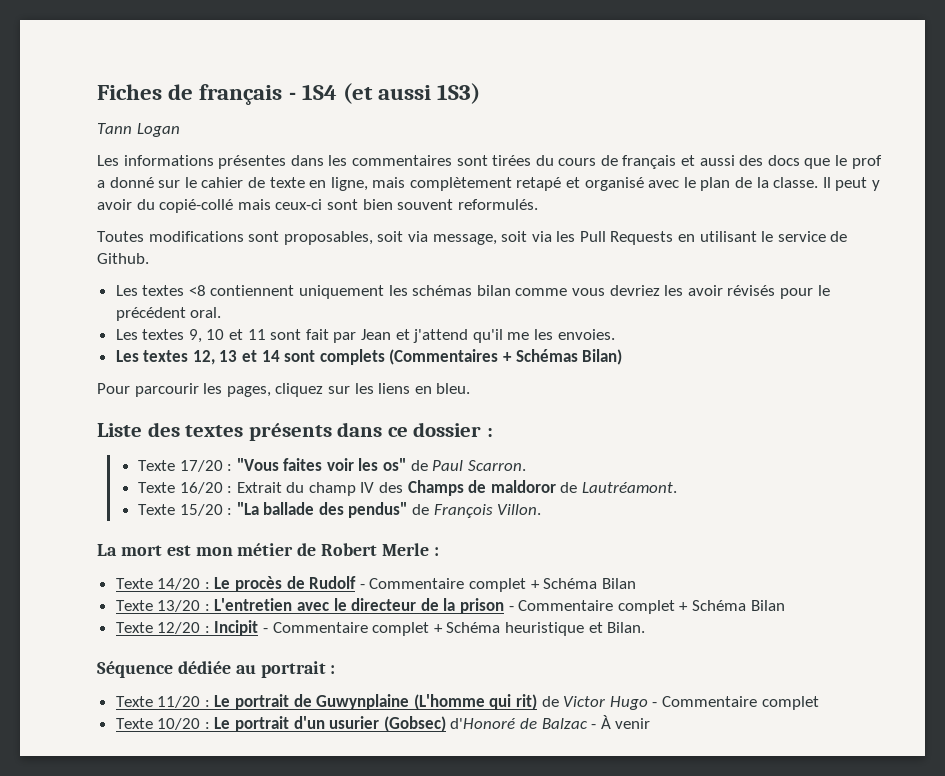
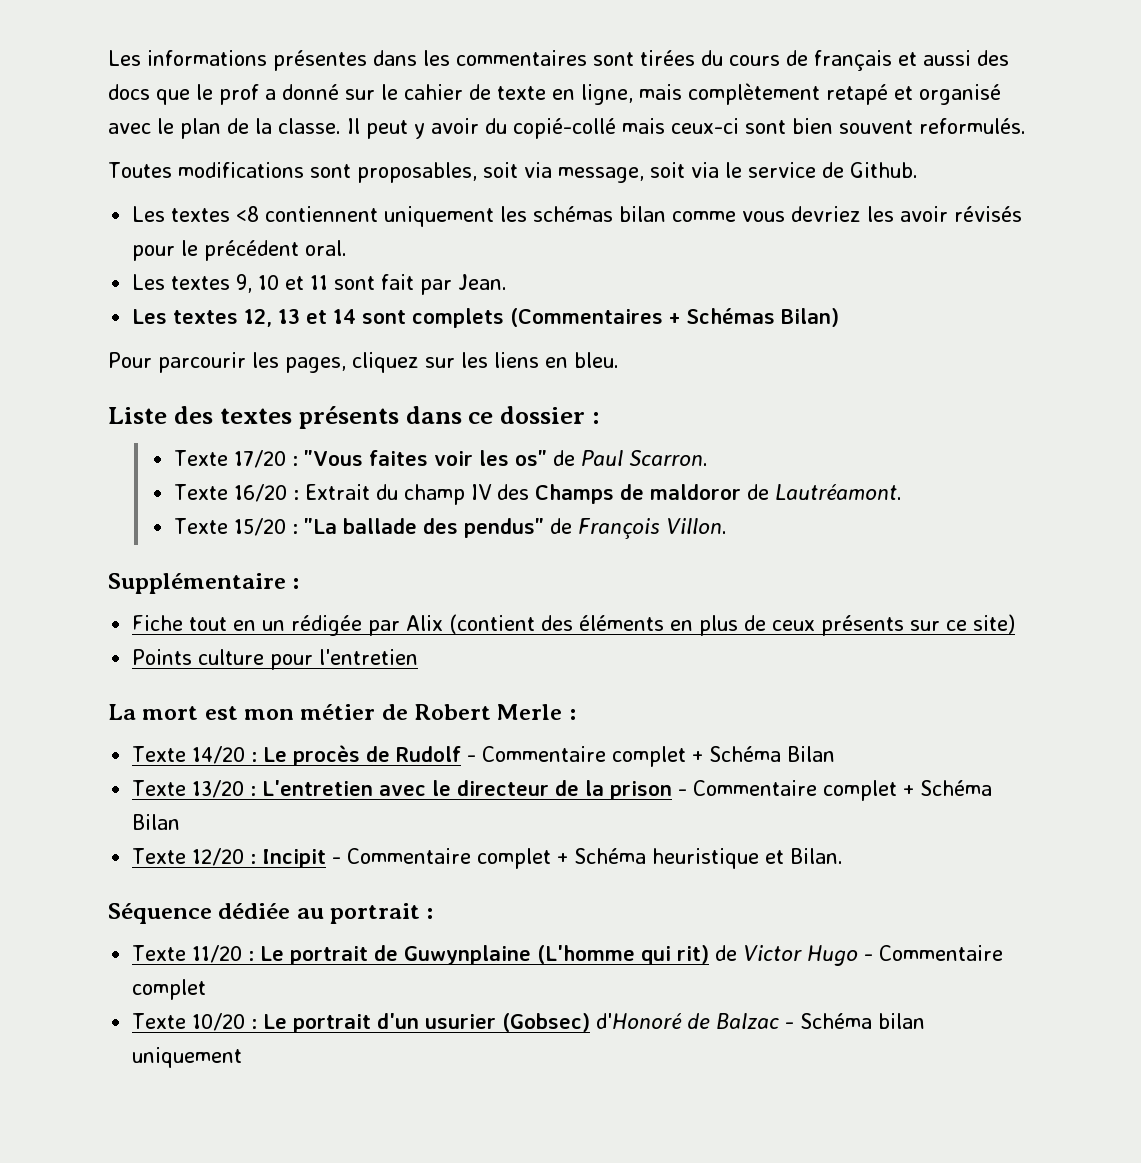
- Fiches de français - 1S4 (et aussi 1S3)
- Tann Logan
- Toutes modifications sont proposables, soit via message, soit via les Pull Requests en utilisant le service de Github.
+ Toutes modifications sont proposables, soit via message, soit via le service de Github.
- Les textes 9, 10 et 11 sont fait par Jean et j'attend qu'il me les envoies.
+ Les textes 9, 10 et 11 sont fait par Jean.
+ Supplémentaire :
+ Fiche tout en un rédigée par Alix (contient des éléments en plus de ceux présents sur ce site)
+ Points culture pour l'entretien
- Texte 10/20 : Le portrait d'un usurier (Gobsec) d'Honoré de Balzac - À venir
+ Texte 10/20 : Le portrait d'un usurier (Gobsec) d'Honoré de Balzac - Schéma bilan uniquement

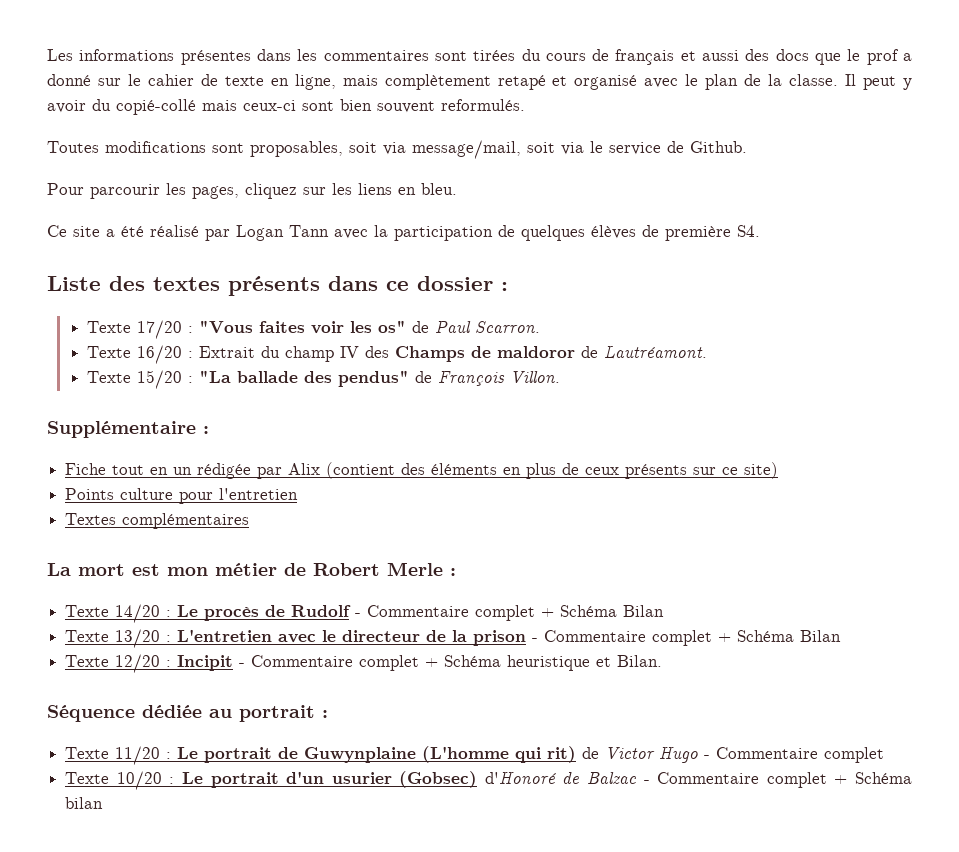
- Toutes modifications sont proposables, soit via message, soit via le service de Github.
+ Toutes modifications sont proposables, soit via message/mail, soit via le service de Github.
- Les textes <8 contiennent uniquement les schémas bilan comme vous devriez les avoir révisés pour le précédent oral.
- Les textes 9, 10 et 11 sont fait par Jean.
- Les textes 12, 13 et 14 sont complets (Commentaires + Schémas Bilan)
+ Ce site a été réalisé par Logan Tann avec la participation de quelques élèves de première S4.
+ Textes complémentaires
- Texte 10/20 : Le portrait d'un usurier (Gobsec) d'Honoré de Balzac - Schéma bilan uniquement
+ Texte 10/20 : Le portrait d'un usurier (Gobsec) d'Honoré de Balzac - Commentaire complet + Schéma bilan

